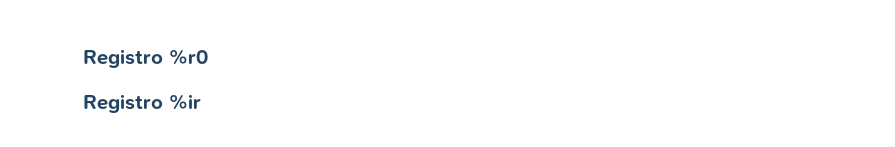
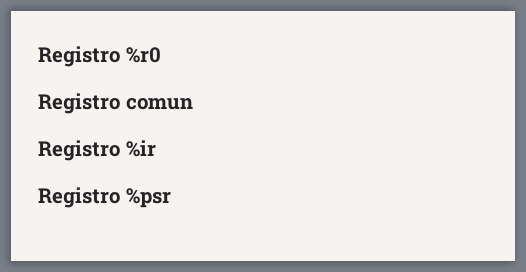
+ Registro comun
+ Registro %psr

